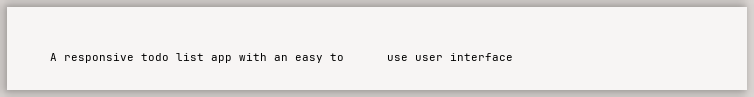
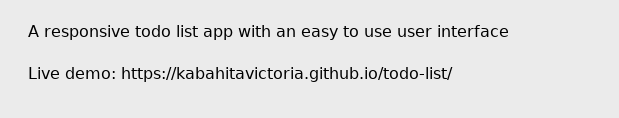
+ Live demo: https://kabahitavictoria.github.io/todo-list/

